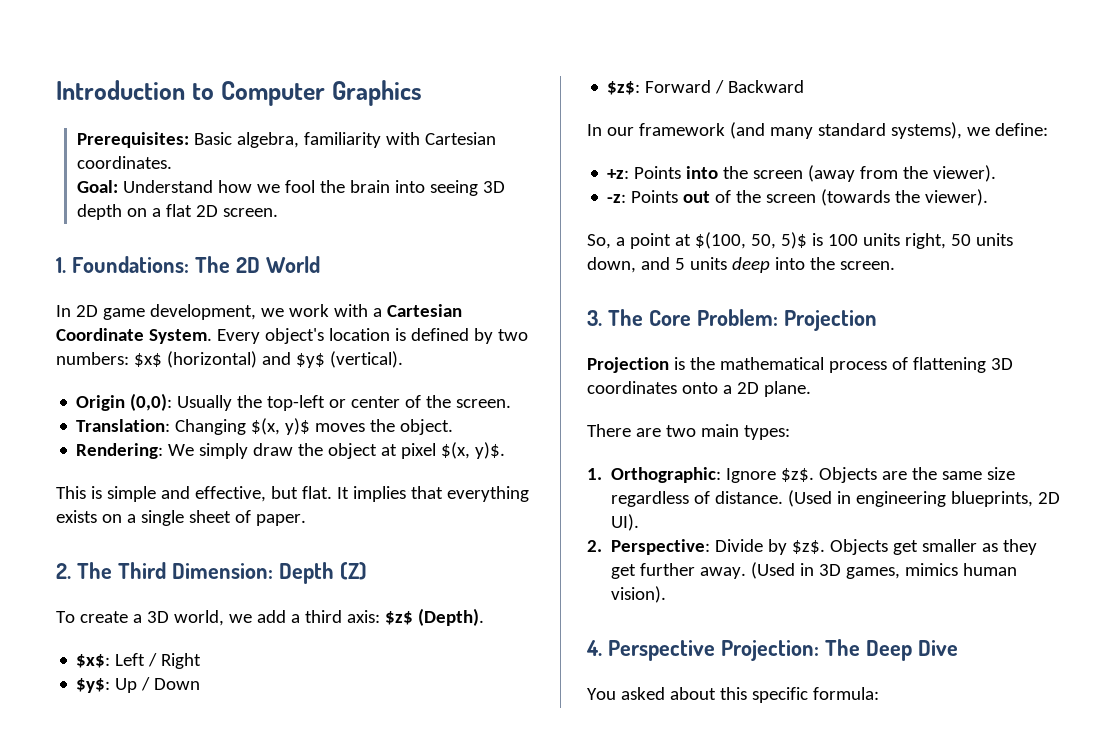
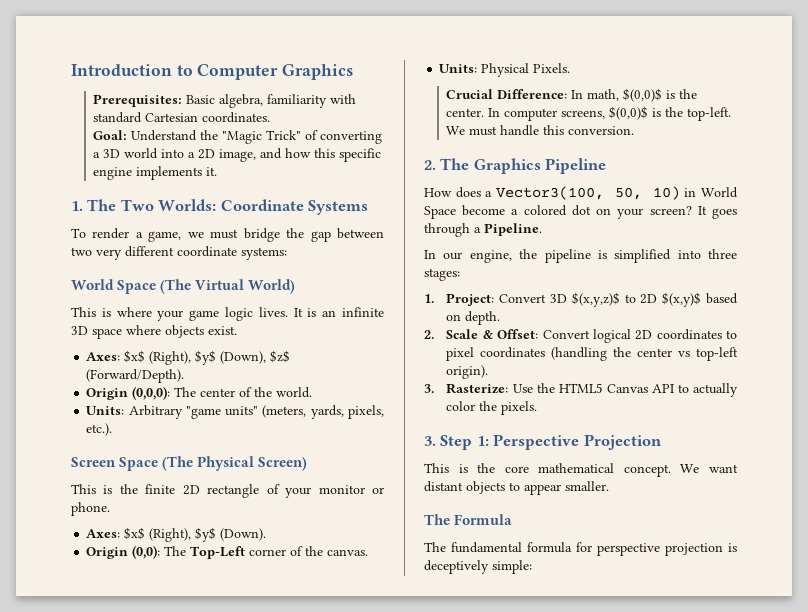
- Prerequisites: Basic algebra, familiarity with Cartesian coordinates.
+ Prerequisites: Basic algebra, familiarity with standard Cartesian coordinates.
- Goal: Understand how we fool the brain into seeing 3D depth on a flat 2D screen.
- 1. Foundations: The 2D World
- In 2D game development, we work with a Cartesian Coordinate System. Every object's location is defined by two numbers: $x$ (horizontal) and $y$ (vertical).
- Origin (0,0): Usually the top-left or center of the screen.
- Translation: Changing $(x, y)$ moves the object.
- Rendering: We simply draw the object at pixel $(x, y)$.
- This is simple and effective, but flat. It implies that everything exists on a single sheet of paper.
- 2. The Third Dimension: Depth (Z)
- To create a 3D world, we add a third axis: $z$ (Depth).
- $x$: Left / Right
- $y$: Up / Down
- $z$: Forward / Backward
- In our framework (and many standard systems), we define:
- +z: Points into the screen (away from the viewer).
- -z: Points out of the screen (towards the viewer).
- So, a point at $(100, 50, 5)$ is 100 units right, 50 units down, and 5 units deep into the screen.
- 3. The Core Problem: Projection
- Projection is the mathematical process of flattening 3D coordinates onto a 2D plane.
- There are two main types:
- 1. Orthographic: Ignore $z$. Objects are the same size regardless of distance. (Used in engineering blueprints, 2D UI).
- 2. Perspective: Divide by $z$. Objects get smaller as they get further away. (Used in 3D games, mimics human vision).
- 4. Perspective Projection: The Deep Dive
- You asked about this specific formula:
+ Goal: Understand the "Magic Trick" of converting a 3D world into a 2D image, and how this specific engine implements it.
+ 1. The Two Worlds: Coordinate Systems
+ To render a game, we must bridge the gap between two very different coordinate systems:
+ World Space (The Virtual World)
+ This is where your game logic lives. It is an infinite 3D space where objects exist.
+ Axes: $x$ (Right), $y$ (Down), $z$ (Forward/Depth).
+ Origin (0,0,0): The center of the world.
+ Units: Arbitrary "game units" (meters, yards, pixels, etc.).
+ Screen Space (The Physical Screen)
+ This is the finite 2D rectangle of your monitor or phone.
+ Axes: $x$ (Right), $y$ (Down).
+ Origin (0,0): The Top-Left corner of the canvas.
+ Units: Physical Pixels.
+ Crucial Difference: In math, $(0,0)$ is the center. In computer screens, $(0,0)$ is the top-left. We must handle this conversion.
+ 2. The Graphics Pipeline
+ How does a Vector3(100, 50, 10) in World Space become a colored dot on your screen? It goes through a Pipeline.
+ In our engine, the pipeline is simplified into three stages:
+ 1. Project: Convert 3D $(x,y,z)$ to 2D $(x,y)$ based on depth.
+ 2. Scale & Offset: Convert logical 2D coordinates to pixel coordinates (handling the center vs top-left origin).
+ 3. Rasterize: Use the HTML5 Canvas API to actually color the pixels.
+ 3. Step 1: Perspective Projection
+ This is the core mathematical concept. We want distant objects to appear smaller.
+ The Formula
+ The fundamental formula for perspective projection is deceptively simple:

